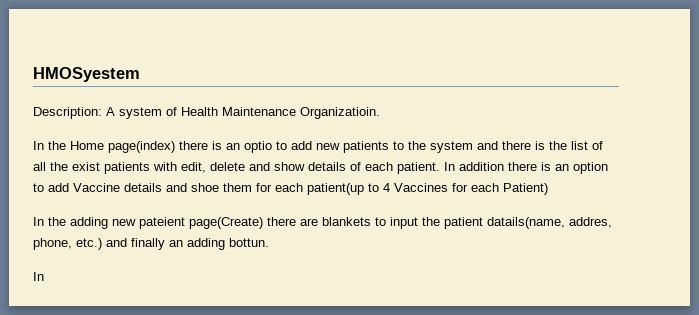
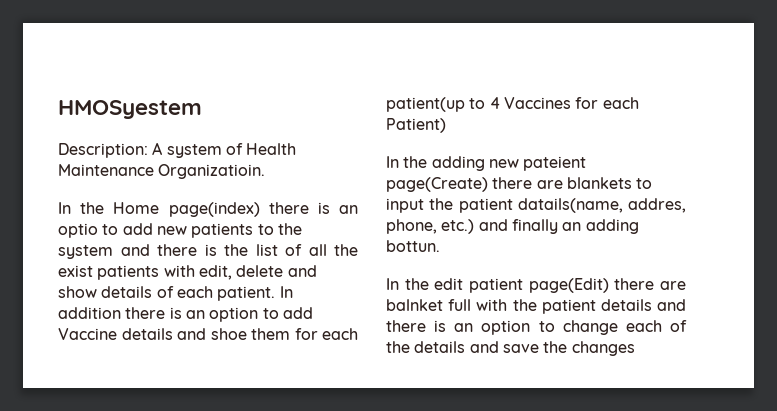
  In the adding new pateient page(Create) there are blankets to input the patient datails(name, addres, phone, etc.) and finally an adding bottun.
- In
+ In the edit patient page(Edit) there are balnket full with the patient details and there is an option to change each of the details and save the changes

